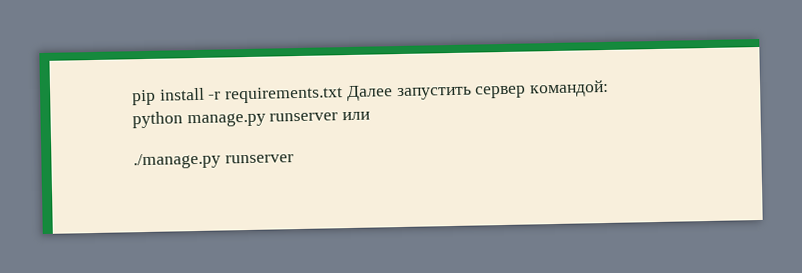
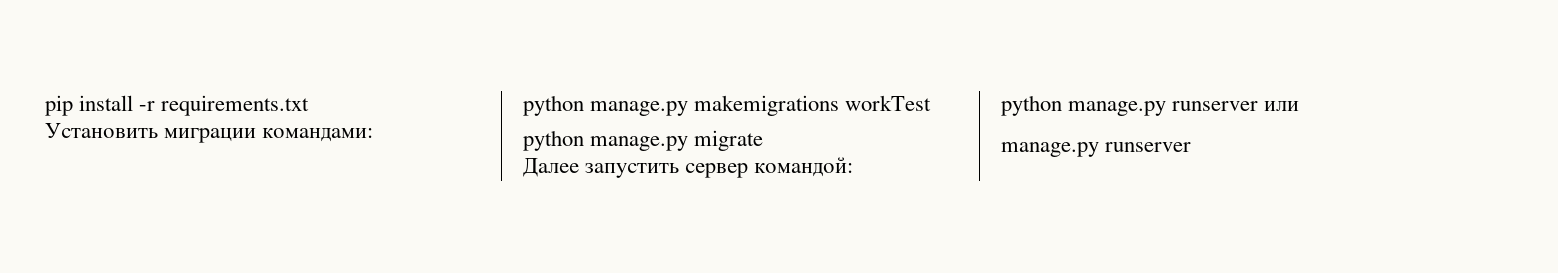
- pip install -r requirements.txt Далее запустить сервер командой:
+ pip install -r requirements.txt
+ Установить миграции командами:
+ python manage.py makemigrations workTest
+ python manage.py migrate
+ Далее запустить сервер командой:
  python manage.py runserver или
- ./manage.py runserver
+ manage.py runserver

